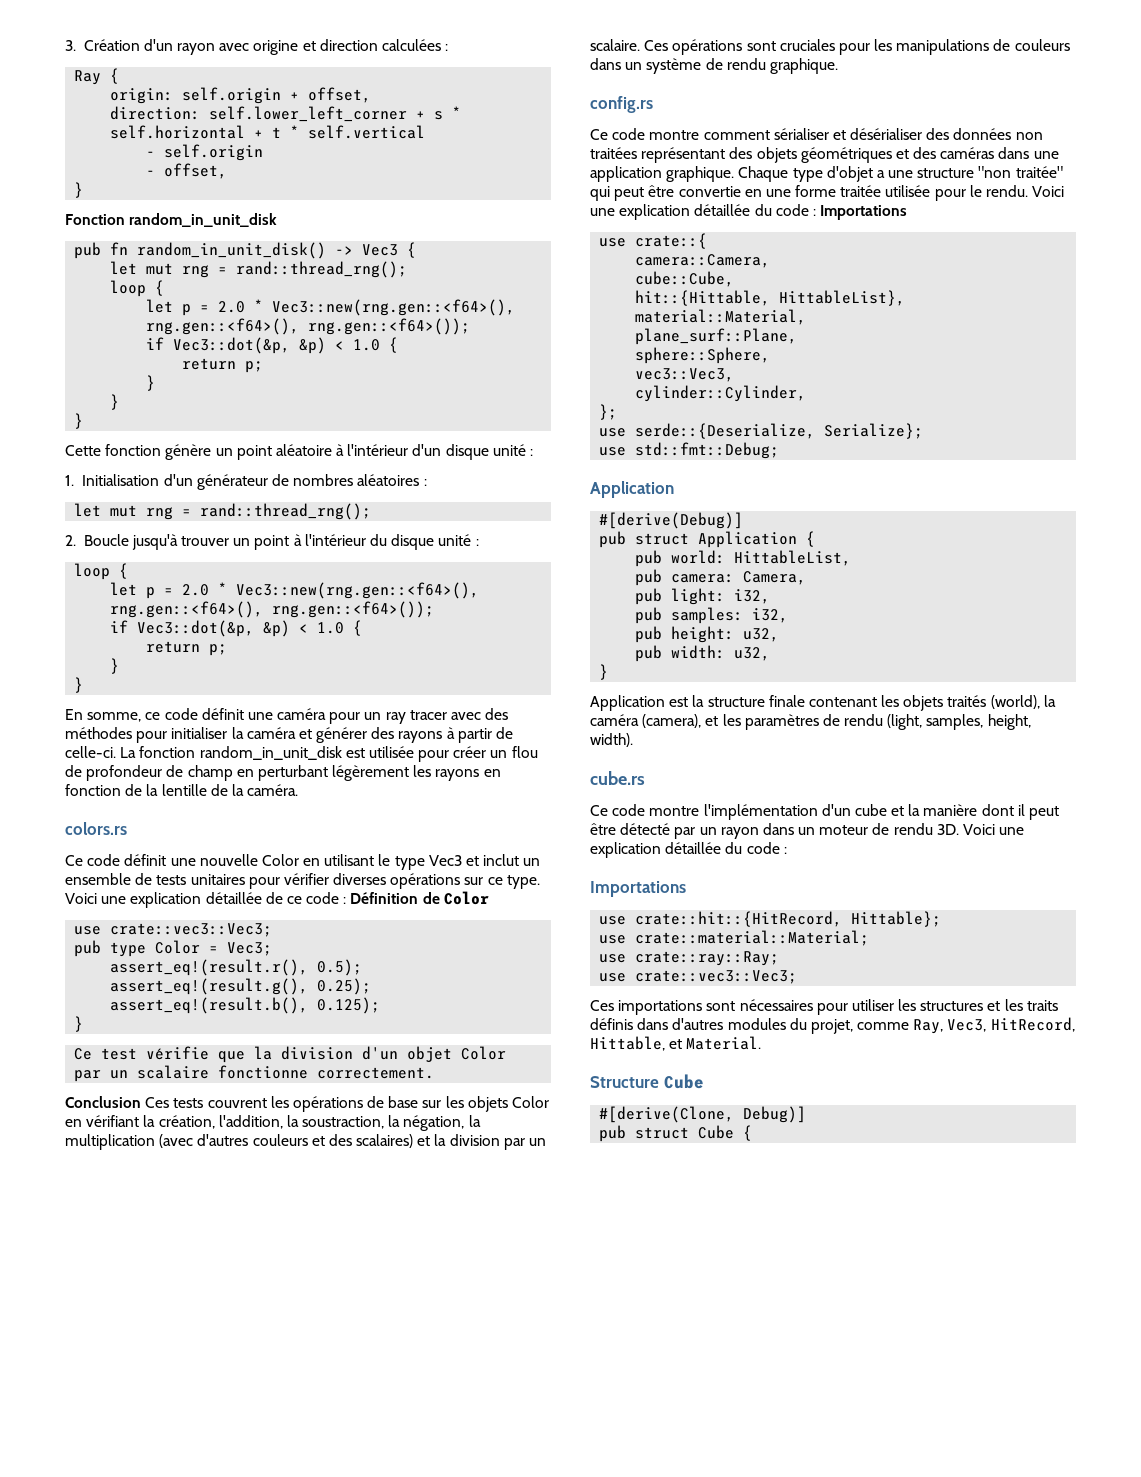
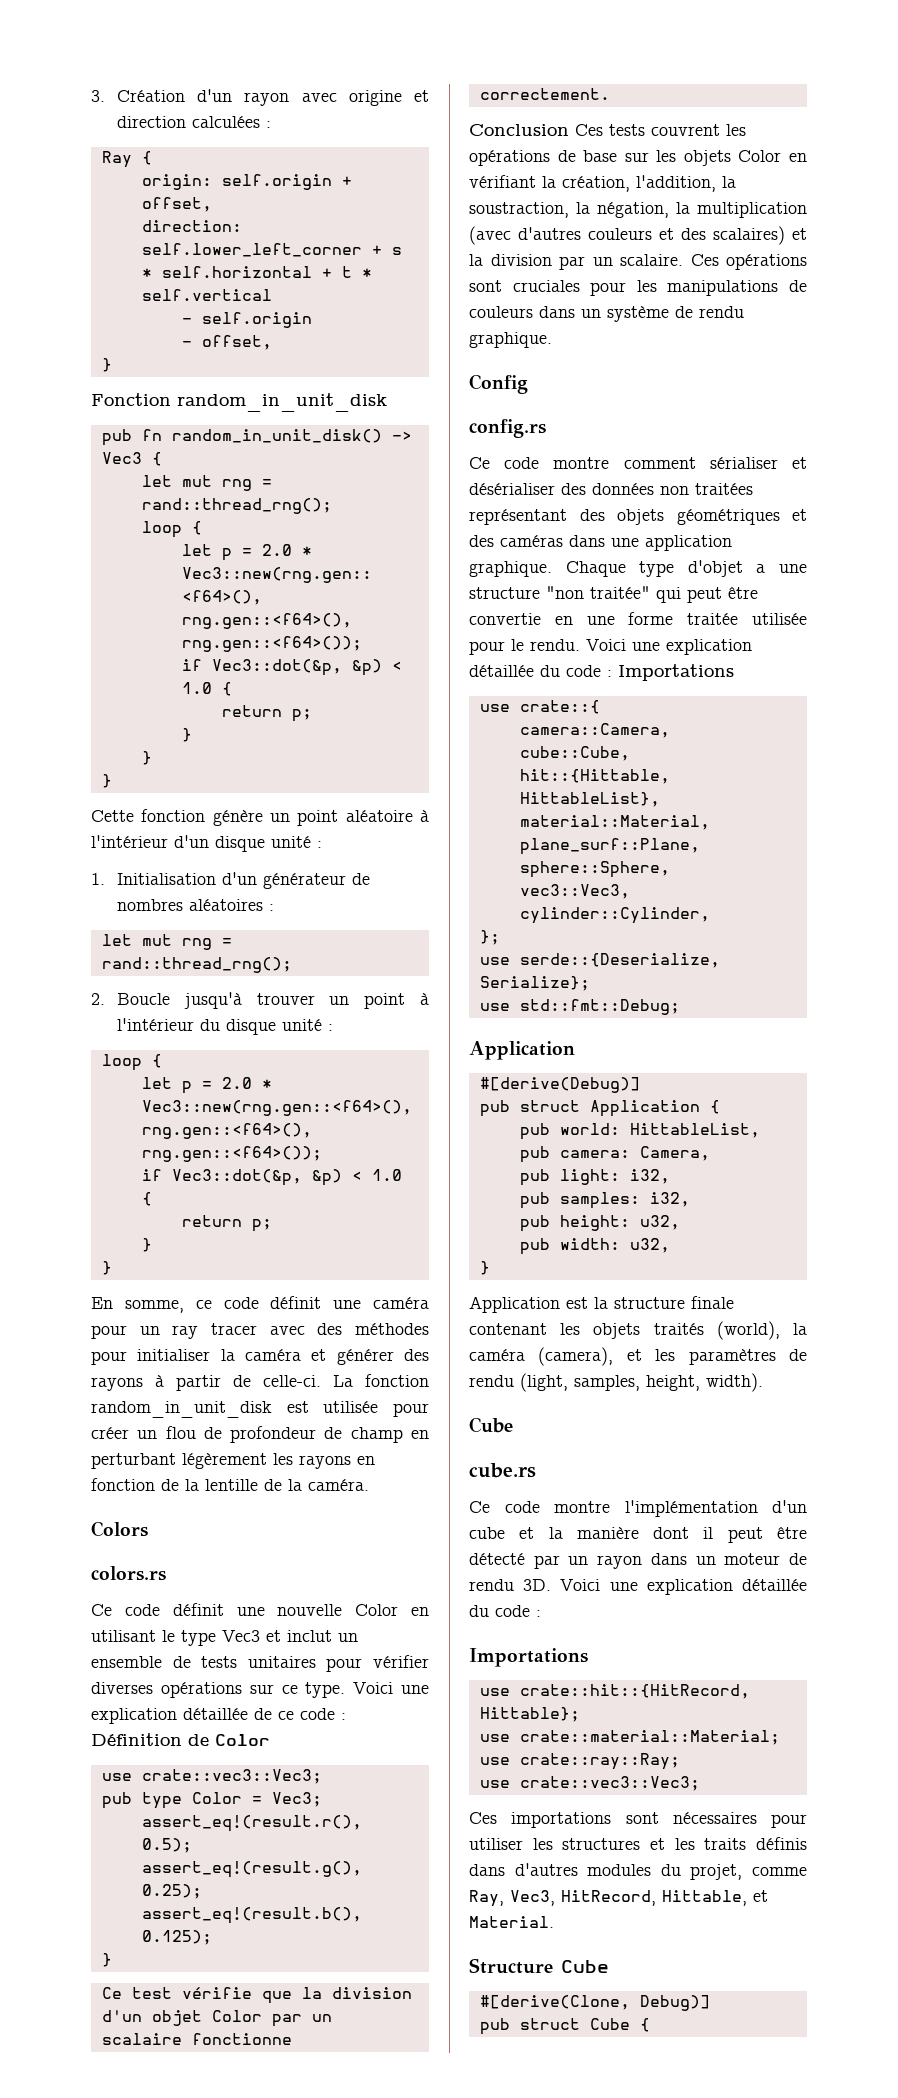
+ Colors
+ Config
  Application est la structure finale contenant les objets traités (world), la caméra (camera), et les paramètres de rendu (light, samples, height, width).
+ Cube

